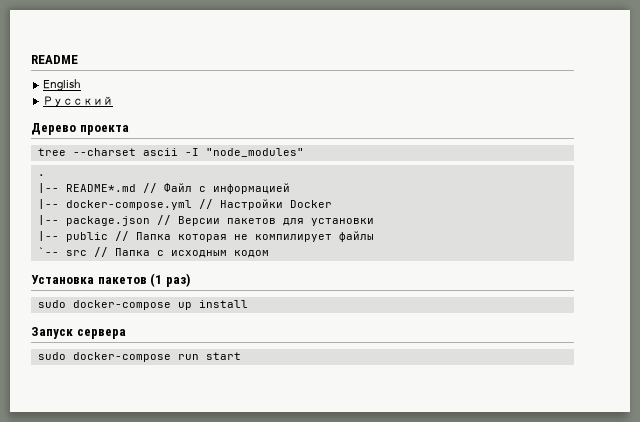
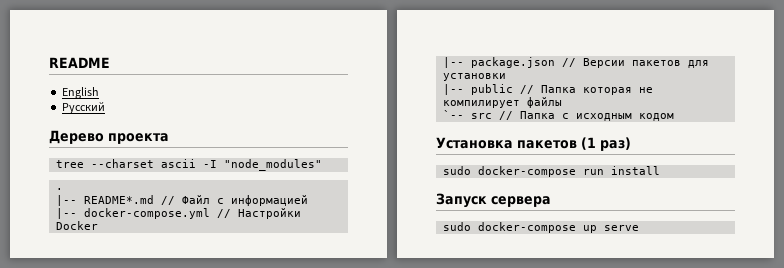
- sudo docker-compose up install
+ sudo docker-compose run install
- sudo docker-compose run start
+ sudo docker-compose up serve

